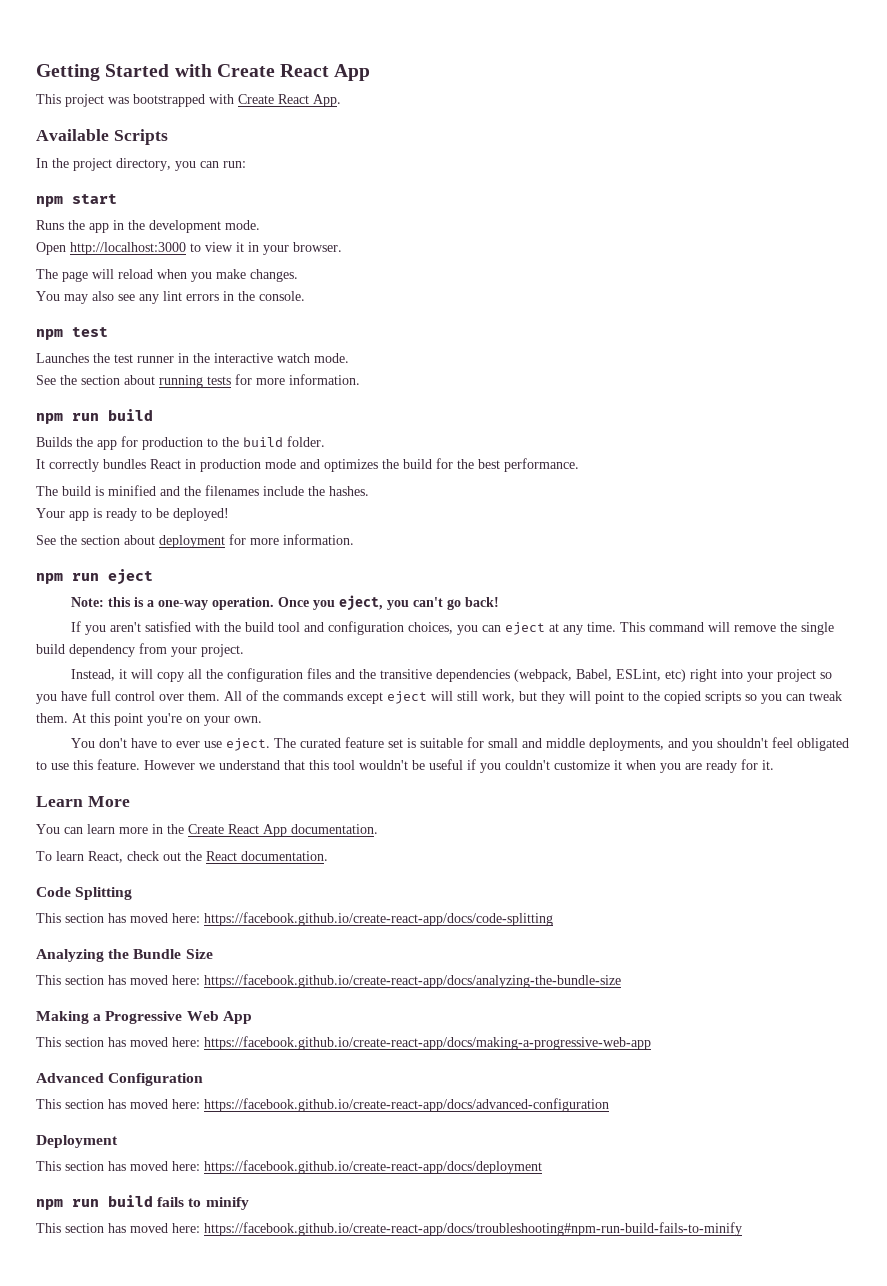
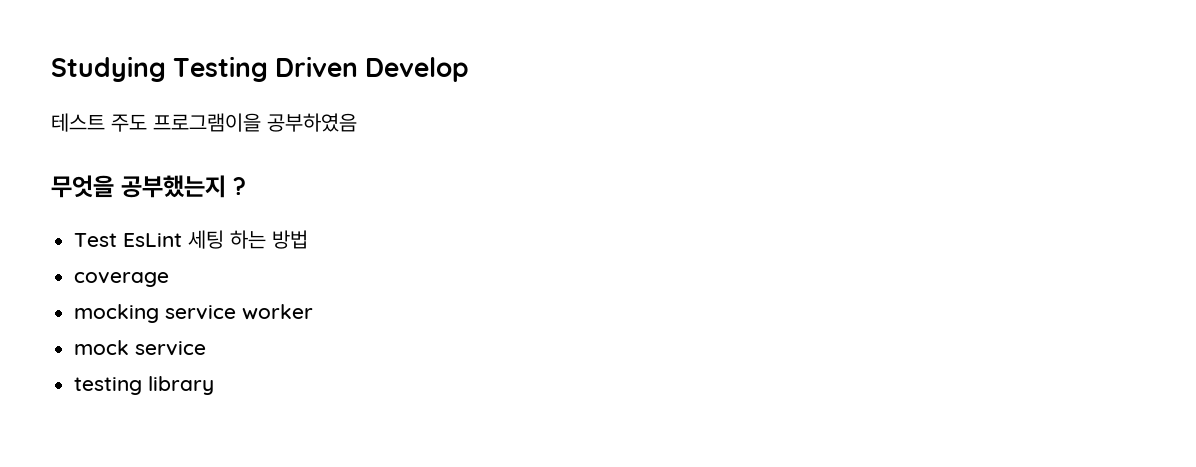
- Getting Started with Create React App
- This project was bootstrapped with Create React App.
- Available Scripts
- In the project directory, you can run:
- npm start
- Runs the app in the development mode.
- Open http://localhost:3000 to view it in your browser.
- The page will reload when you make changes.
- You may also see any lint errors in the console.
- npm test
- Launches the test runner in the interactive watch mode.
- See the section about running tests for more information.
- npm run build
- Builds the app for production to the build folder.
- It correctly bundles React in production mode and optimizes the build for the best performance.
- The build is minified and the filenames include the hashes.
- Your app is ready to be deployed!
- See the section about deployment for more information.
- npm run eject
- Note: this is a one-way operation. Once you eject, you can't go back!
- If you aren't satisfied with the build tool and configuration choices, you can eject at any time. This command will remove the single build dependency from your project.
- Instead, it will copy all the configuration files and the transitive dependencies (webpack, Babel, ESLint, etc) right into your project so you have full control over them. All of the commands except eject will still work, but they will point to the copied scripts so you can tweak them. At this point you're on your own.
- You don't have to ever use eject. The curated feature set is suitable for small and middle deployments, and you shouldn't feel obligated to use this feature. However we understand that this tool wouldn't be useful if you couldn't customize it when you are ready for it.
- Learn More
- You can learn more in the Create React App documentation.
- To learn React, check out the React documentation.
- Code Splitting
- This section has moved here: https://facebook.github.io/create-react-app/docs/code-splitting
- Analyzing the Bundle Size
- This section has moved here: https://facebook.github.io/create-react-app/docs/analyzing-the-bundle-size
- Making a Progressive Web App
- This section has moved here: https://facebook.github.io/create-react-app/docs/making-a-progressive-web-app
- Advanced Configuration
- This section has moved here: https://facebook.github.io/create-react-app/docs/advanced-configuration
- Deployment
- This section has moved here: https://facebook.github.io/create-react-app/docs/deployment
- npm run build fails to minify
- This section has moved here: https://facebook.github.io/create-react-app/docs/troubleshooting#npm-run-build-fails-to-minify
+ Studying Testing Driven Develop
+ 테스트 주도 프로그램이을 공부하였음
+ 무엇을 공부했는지 ?
+ Test EsLint 세팅 하는 방법
+ coverage
+ mocking service worker
+ mock service
+ testing library

